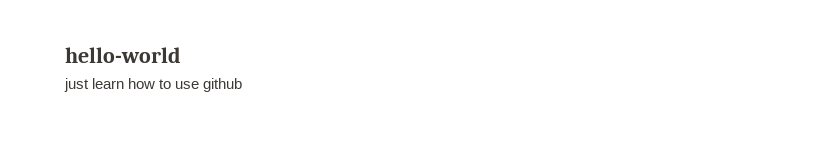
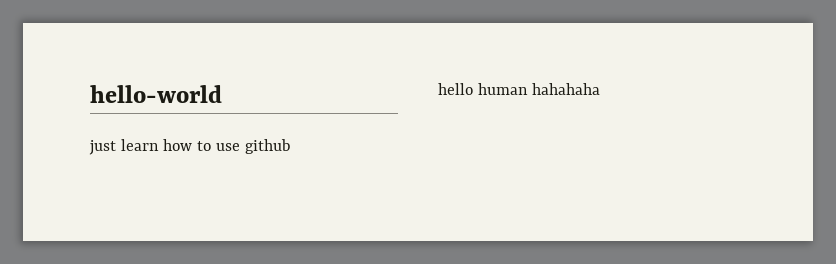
+ hello human hahahaha

